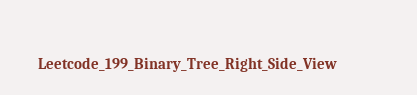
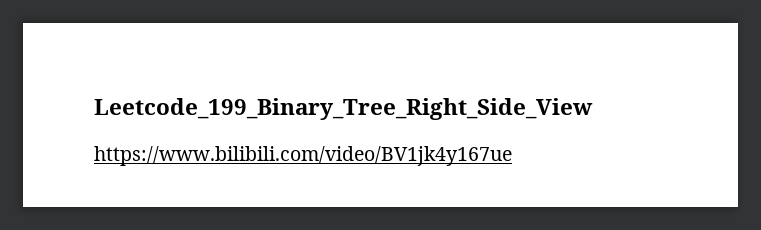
+ https://www.bilibili.com/video/BV1jk4y167ue

